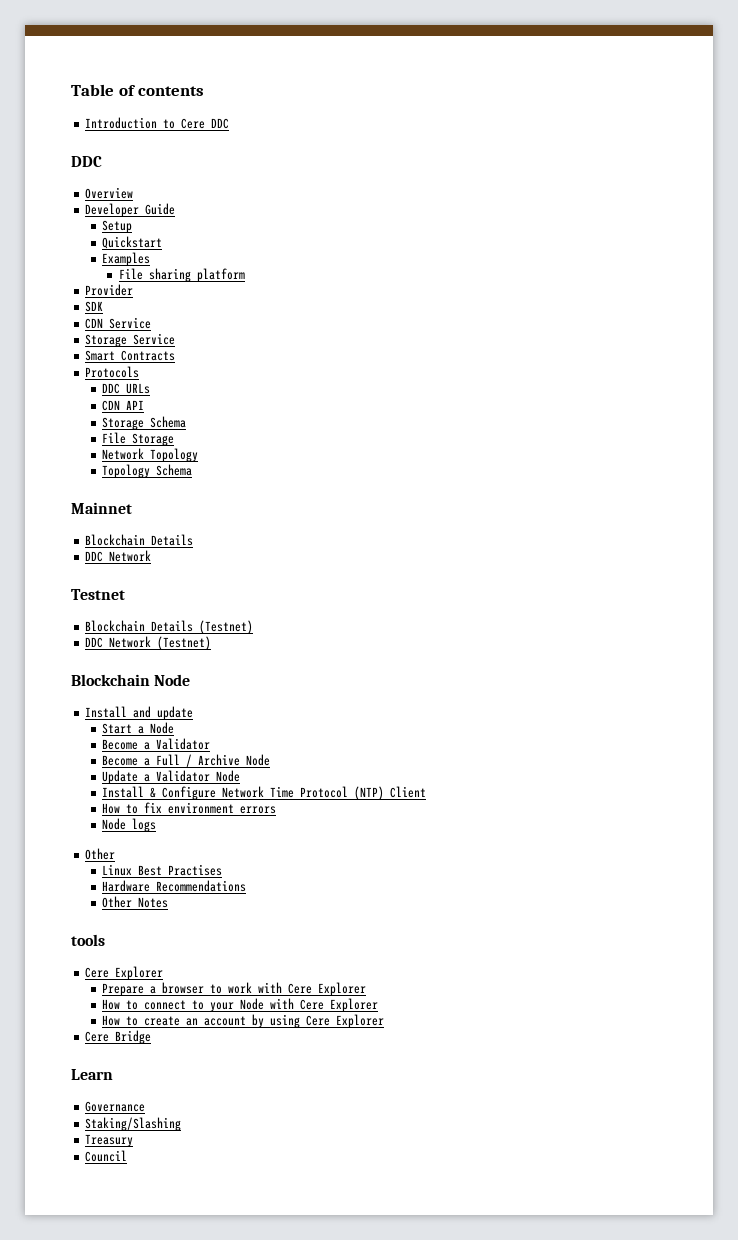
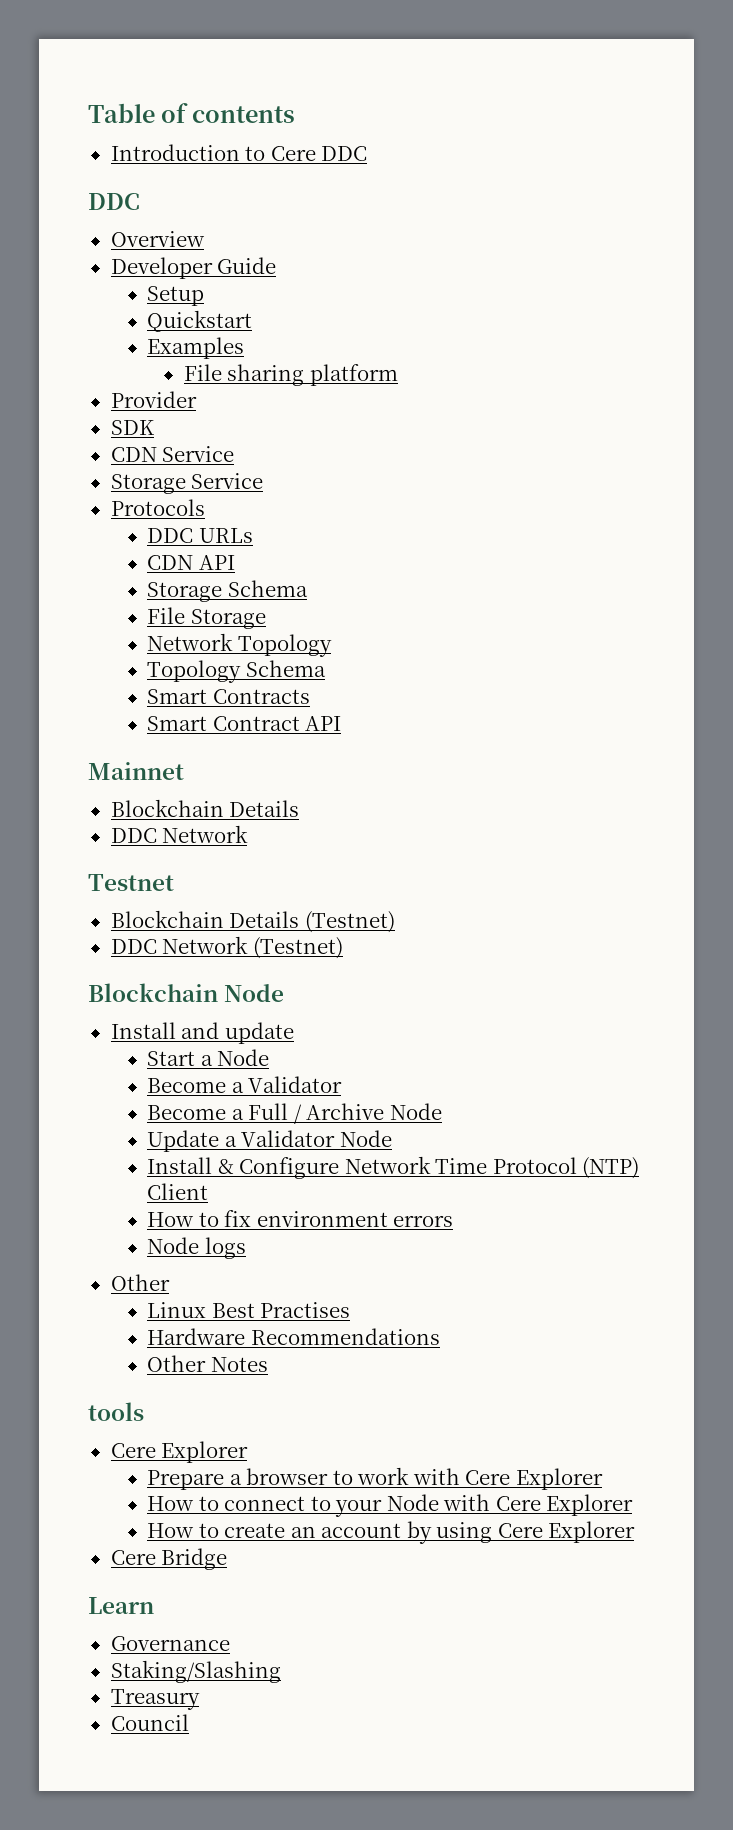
- Smart Contracts
+ Smart Contracts
+ Smart Contract API

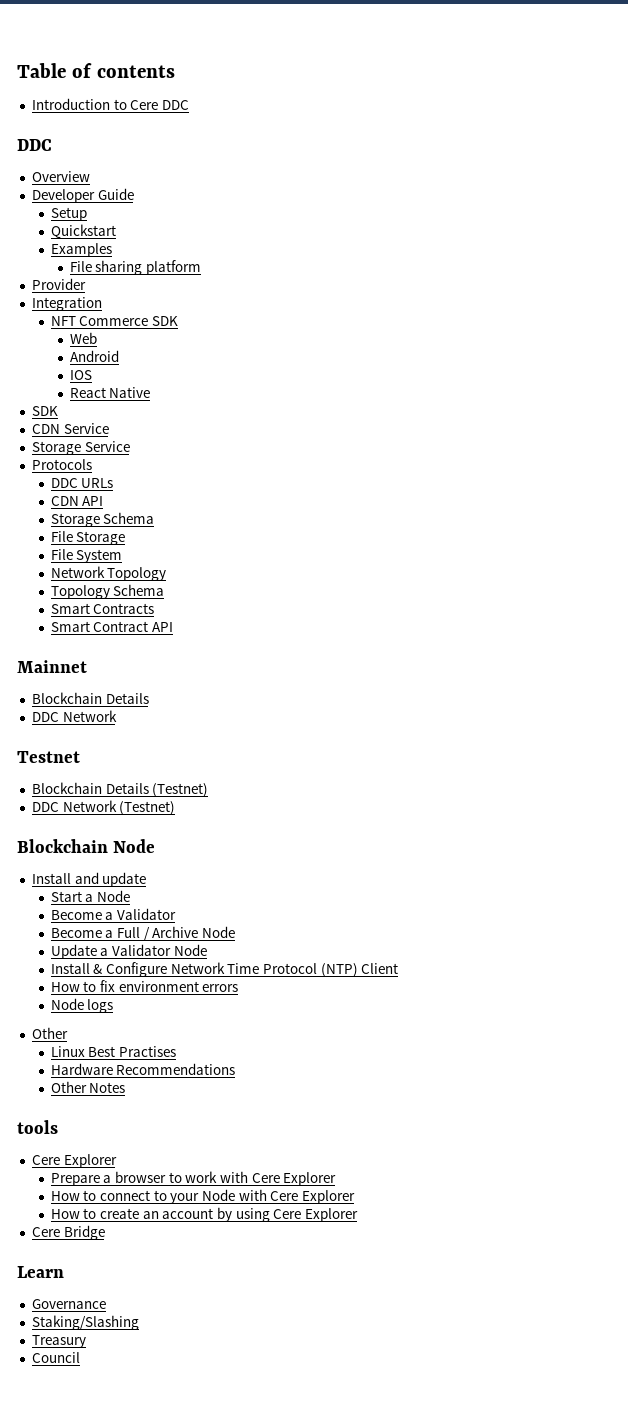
+ Integration
+ NFT Commerce SDK
+ Web
+ Android
+ IOS
+ React Native
+ File System

